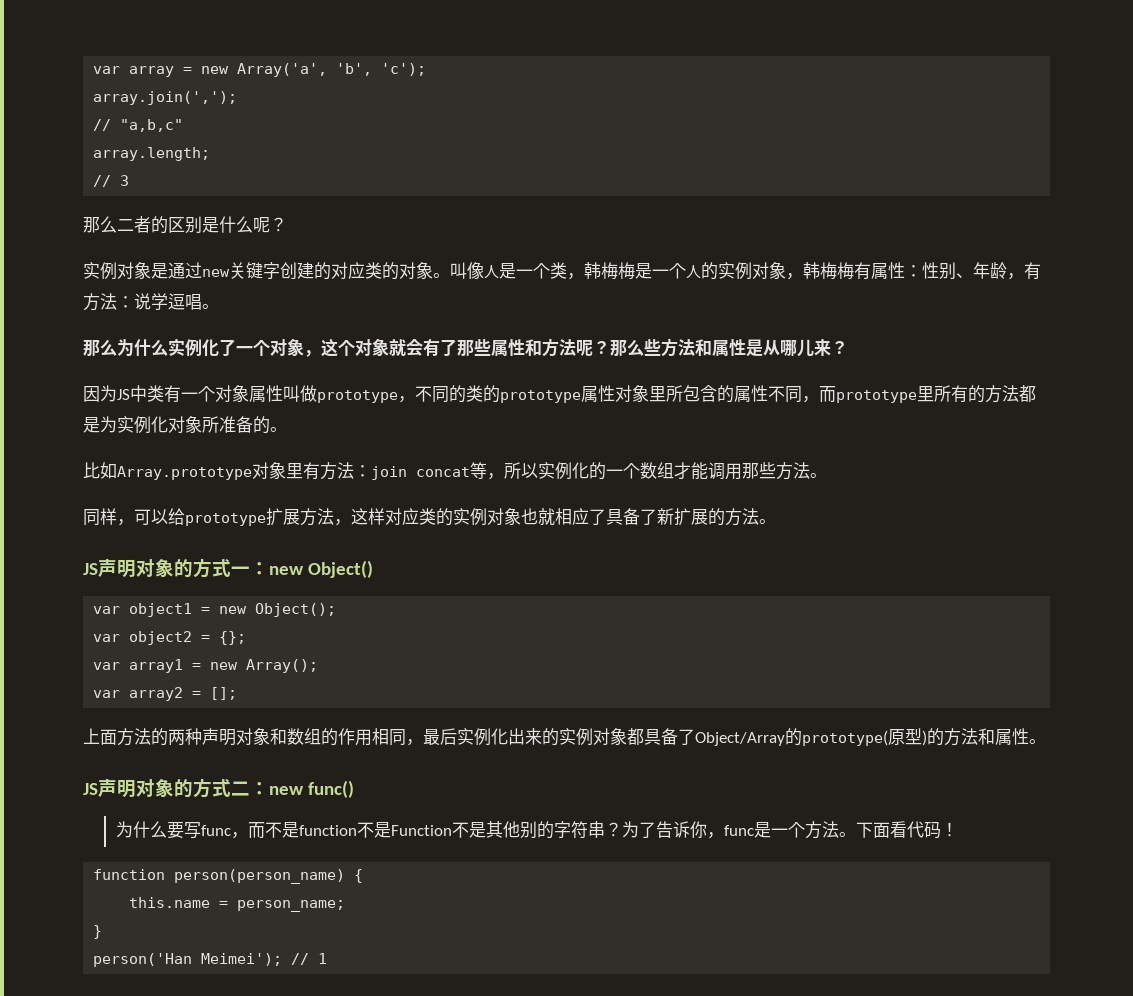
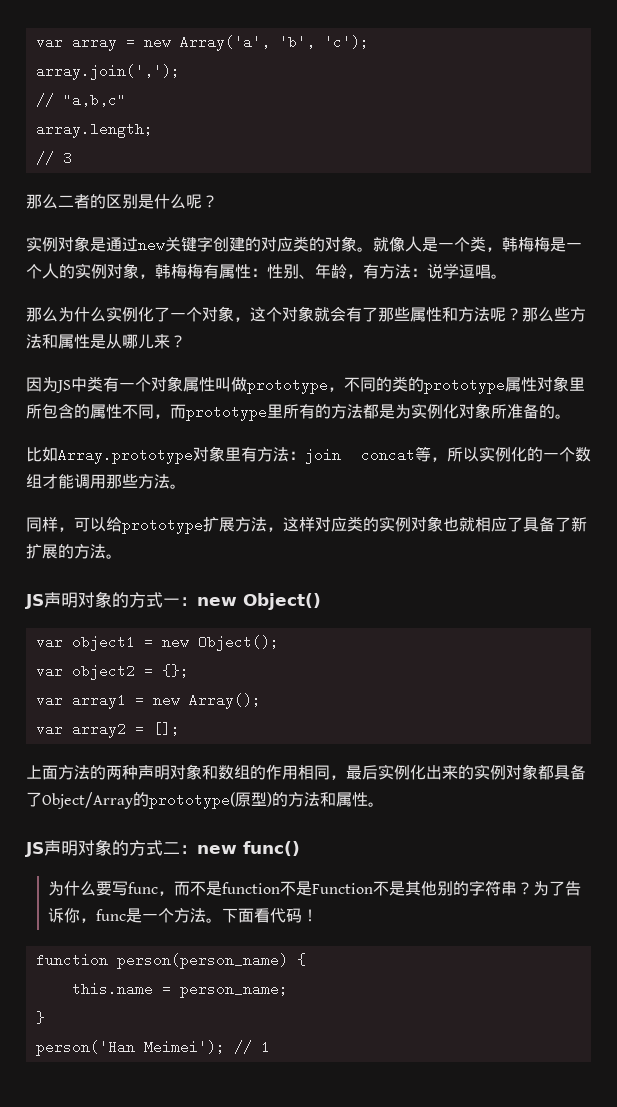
- 叫像人是一个类，韩梅梅是一个人的实例对象，韩梅梅有属性：性别、年龄，有方法：说学逗唱。
+ 就像人是一个类，韩梅梅是一个人的实例对象，韩梅梅有属性：性别、年龄，有方法：说学逗唱。

